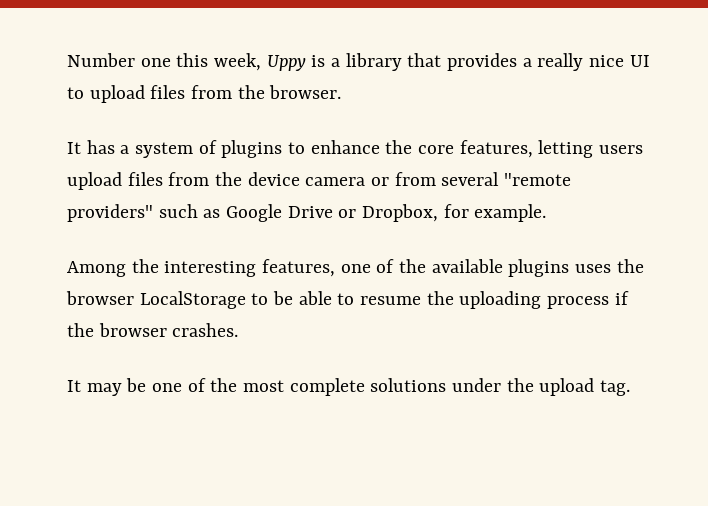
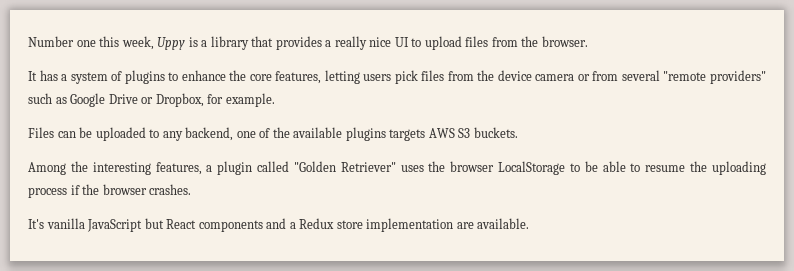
- It has a system of plugins to enhance the core features, letting users upload files from the device camera or from several "remote providers" such as Google Drive or Dropbox, for example.
+ It has a system of plugins to enhance the core features, letting users pick files from the device camera or from several "remote providers" such as Google Drive or Dropbox, for example.
- Among the interesting features, one of the available plugins uses the browser LocalStorage to be able to resume the uploading process if the browser crashes.
+ Files can be uploaded to any backend, one of the available plugins targets AWS S3 buckets.
+ Among the interesting features, a plugin called "Golden Retriever" uses the browser LocalStorage to be able to resume the uploading process if the browser crashes.
- It may be one of the most complete solutions under the upload tag.
+ It's vanilla JavaScript but React components and a Redux store implementation are available.

